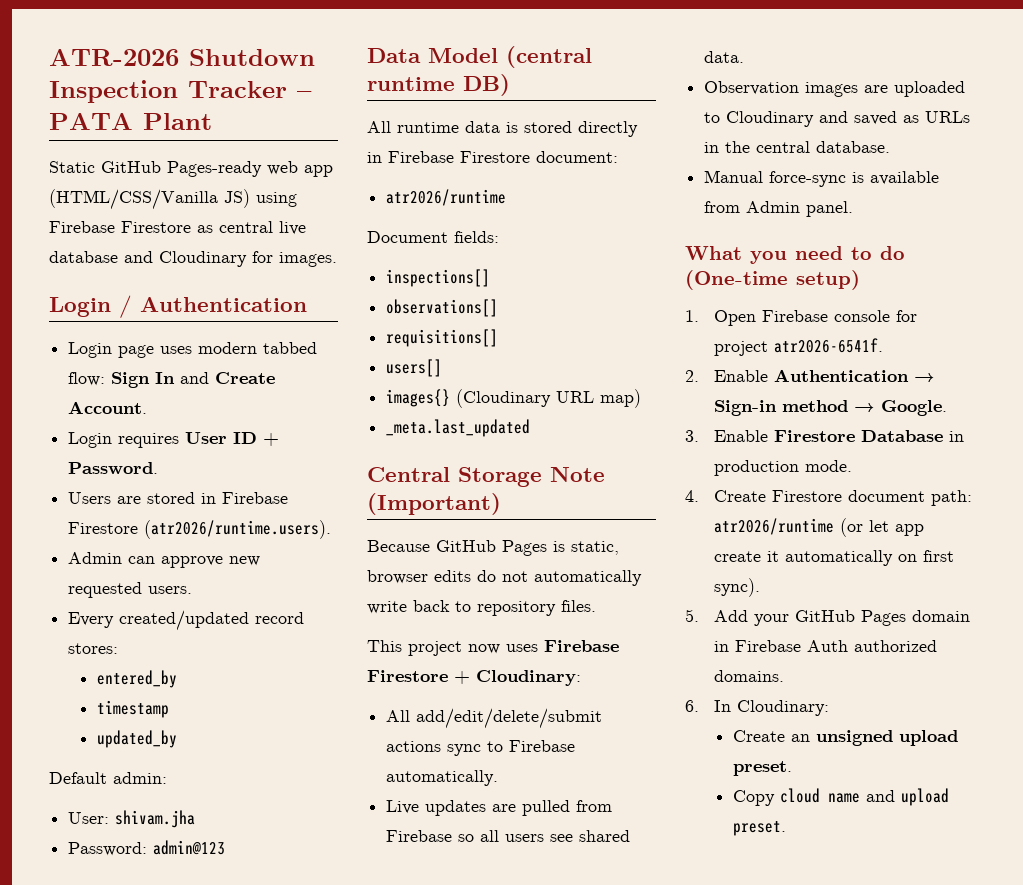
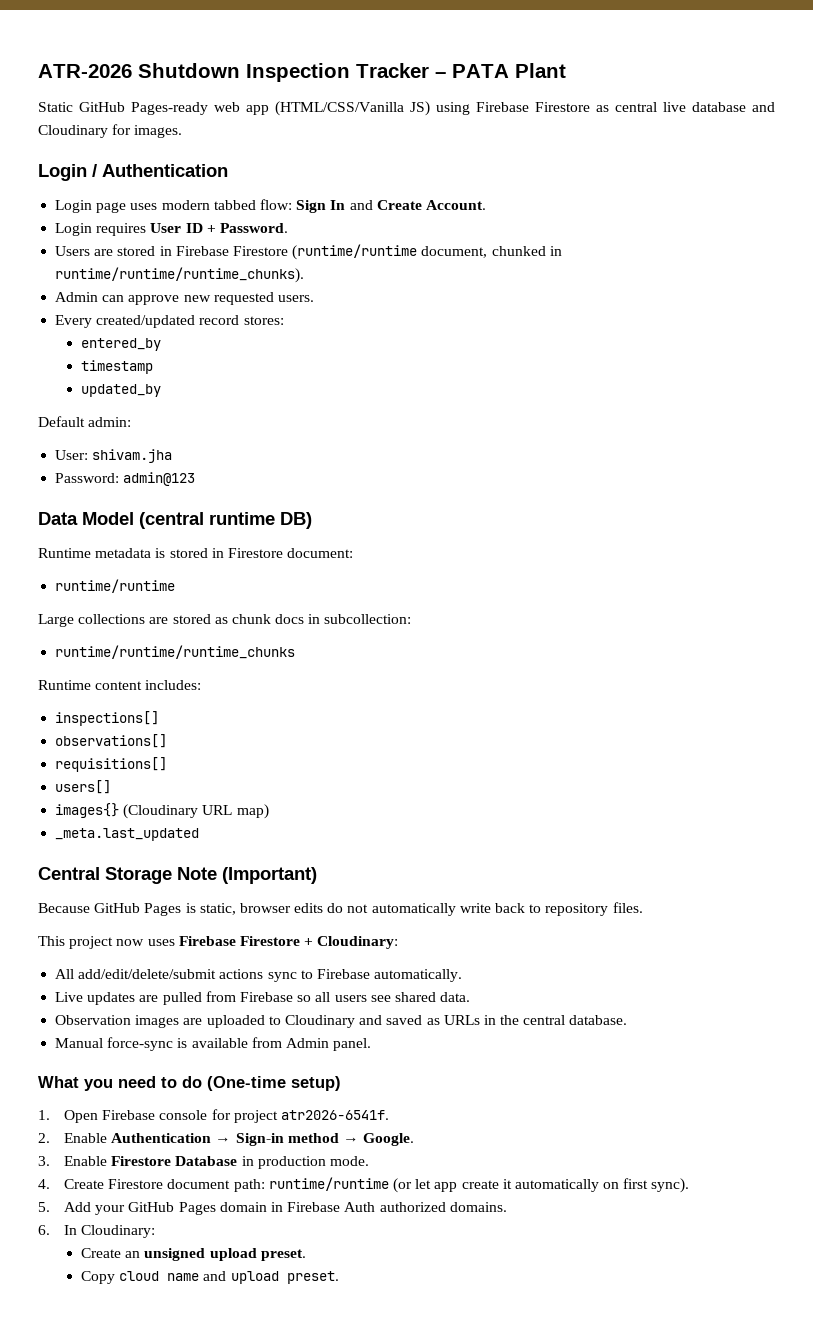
- Users are stored in Firebase Firestore (atr2026/runtime.users).
+ Users are stored in Firebase Firestore (runtime/runtime document, chunked in runtime/runtime/runtime_chunks).
- All runtime data is stored directly in Firebase Firestore document:
- atr2026/runtime
- Document fields:
+ Runtime metadata is stored in Firestore document:
+ runtime/runtime
+ Large collections are stored as chunk docs in subcollection:
+ runtime/runtime/runtime_chunks
+ Runtime content includes:
- 4. Create Firestore document path: atr2026/runtime (or let app create it automatically on first sync).
+ 4. Create Firestore document path: runtime/runtime (or let app create it automatically on first sync).

